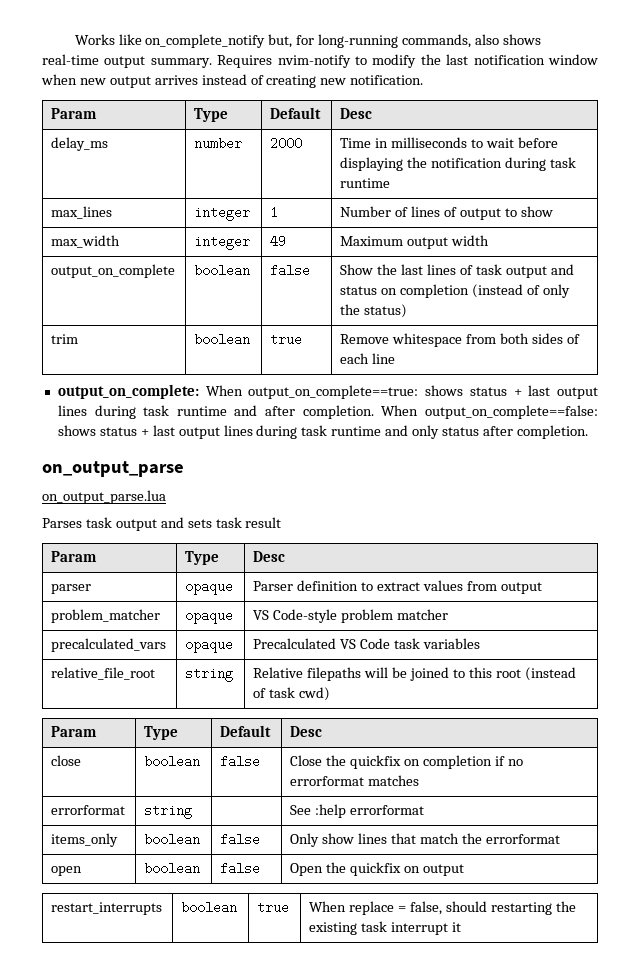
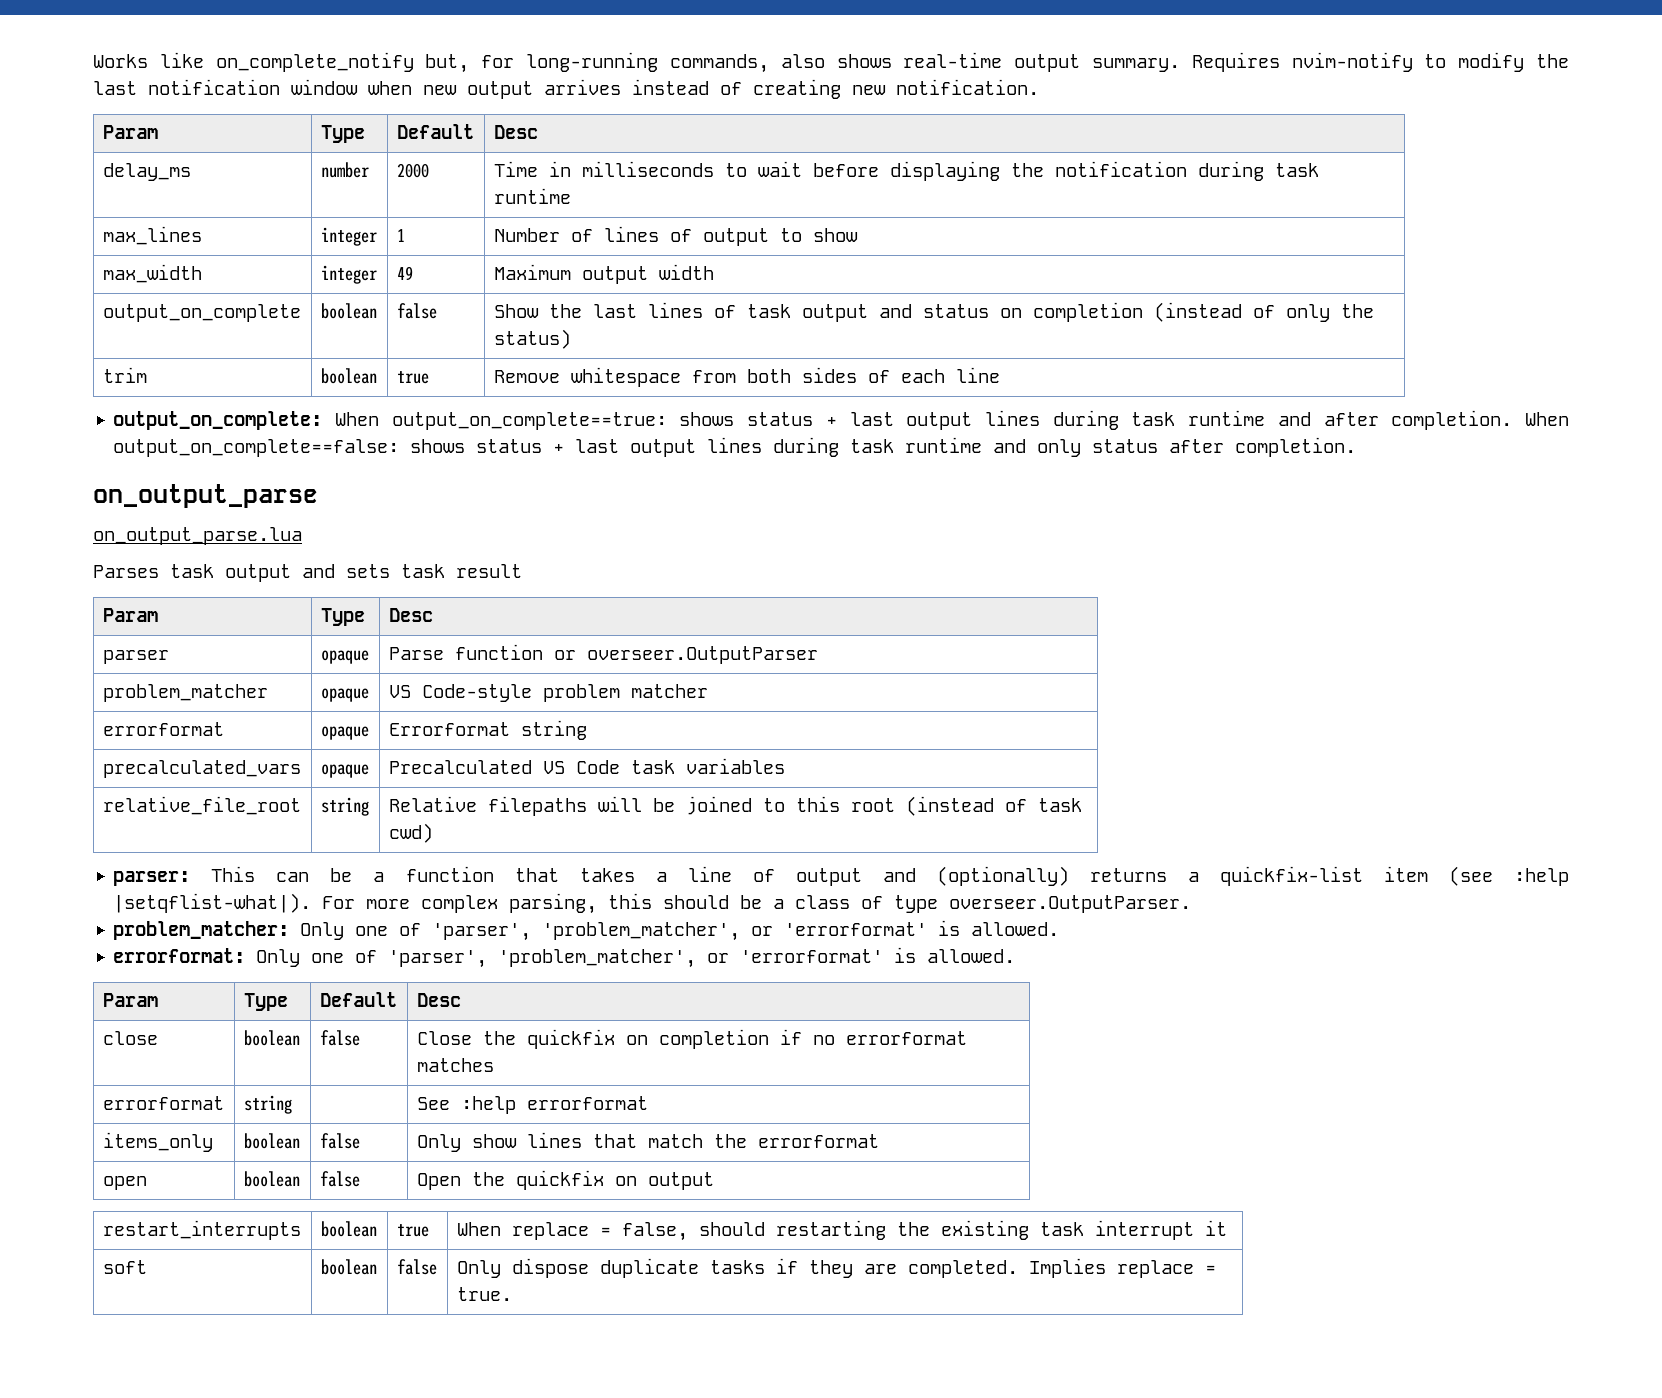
- parser | opaque | Parser definition to extract values from output
+ parser | opaque | Parse function or overseer.OutputParser
+ errorformat | opaque | Errorformat string
+ parser: This can be a function that takes a line of output and (optionally) returns a quickfix-list item (see :help |setqflist-what|). For more complex parsing, this should be a class of type overseer.OutputParser.
+ problem_matcher: Only one of 'parser', 'problem_matcher', or 'errorformat' is allowed.
+ errorformat: Only one of 'parser', 'problem_matcher', or 'errorformat' is allowed.
+ soft | boolean | false | Only dispose duplicate tasks if they are completed. Implies replace = true.

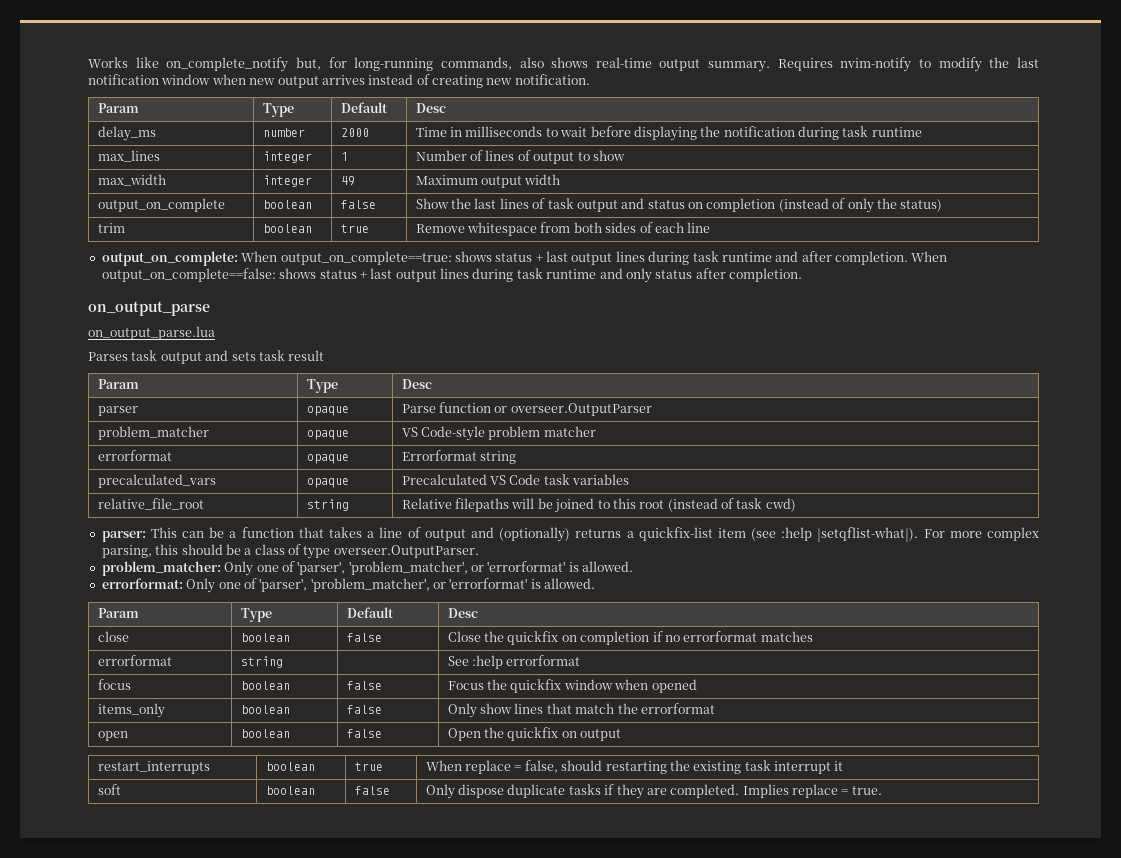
+ focus | boolean | false | Focus the quickfix window when opened

